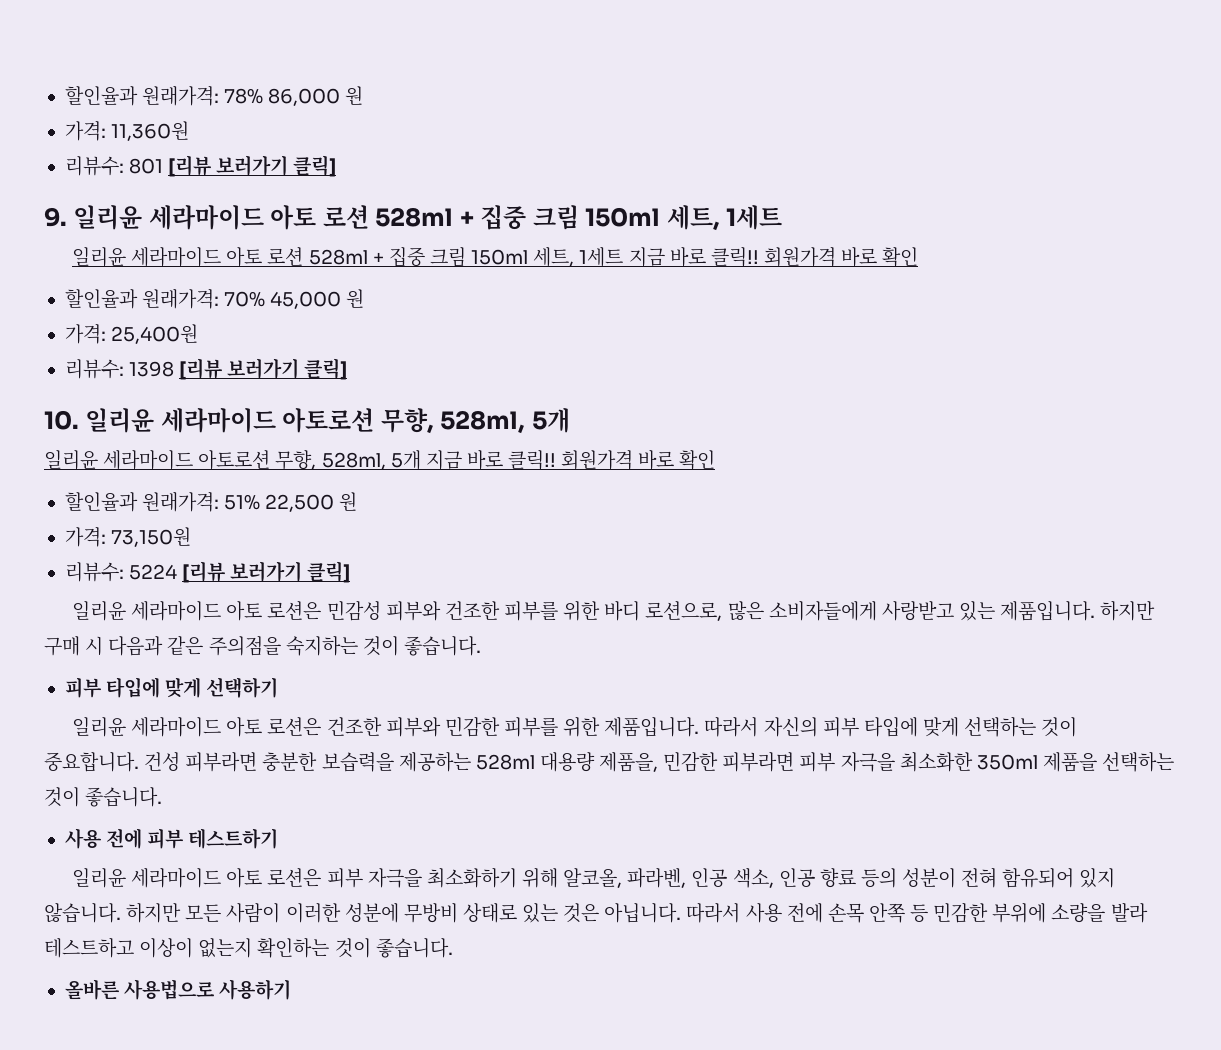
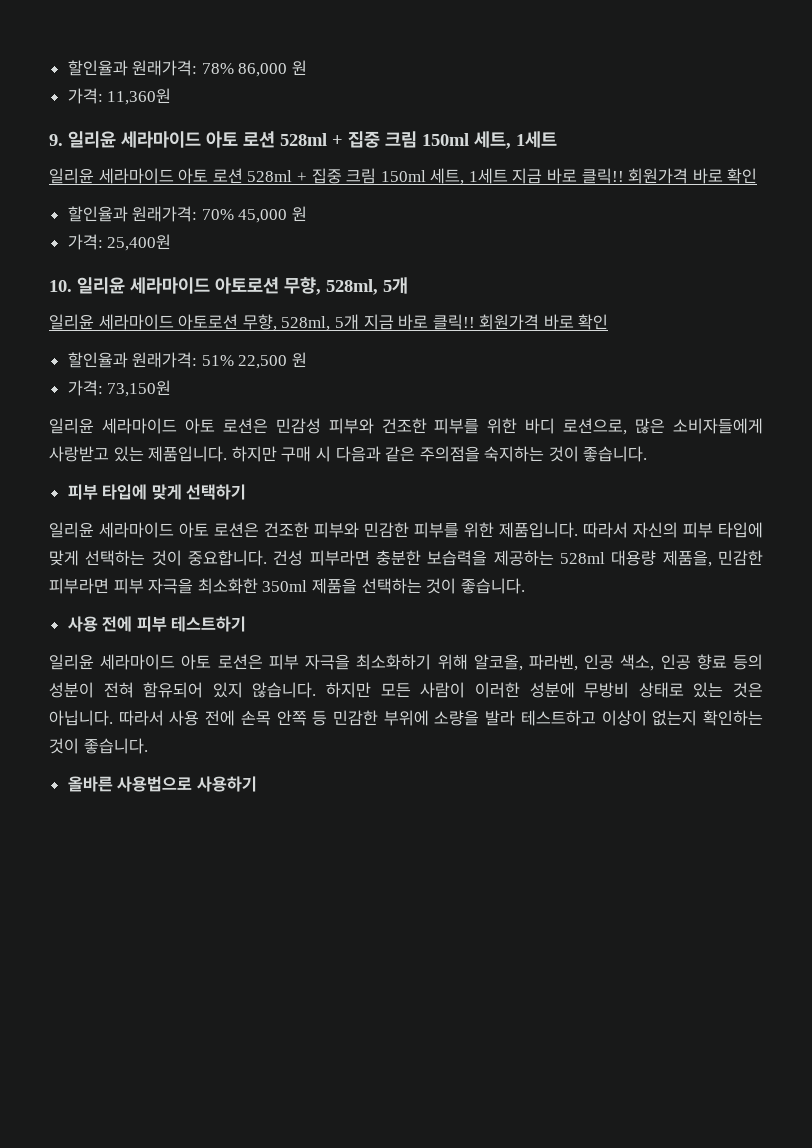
- 리뷰수: 801 [리뷰 보러가기 클릭]
- 리뷰수: 1398 [리뷰 보러가기 클릭]
- 리뷰수: 5224 [리뷰 보러가기 클릭]

